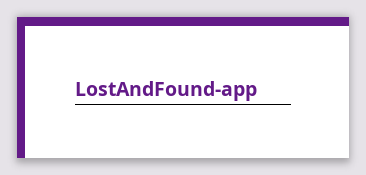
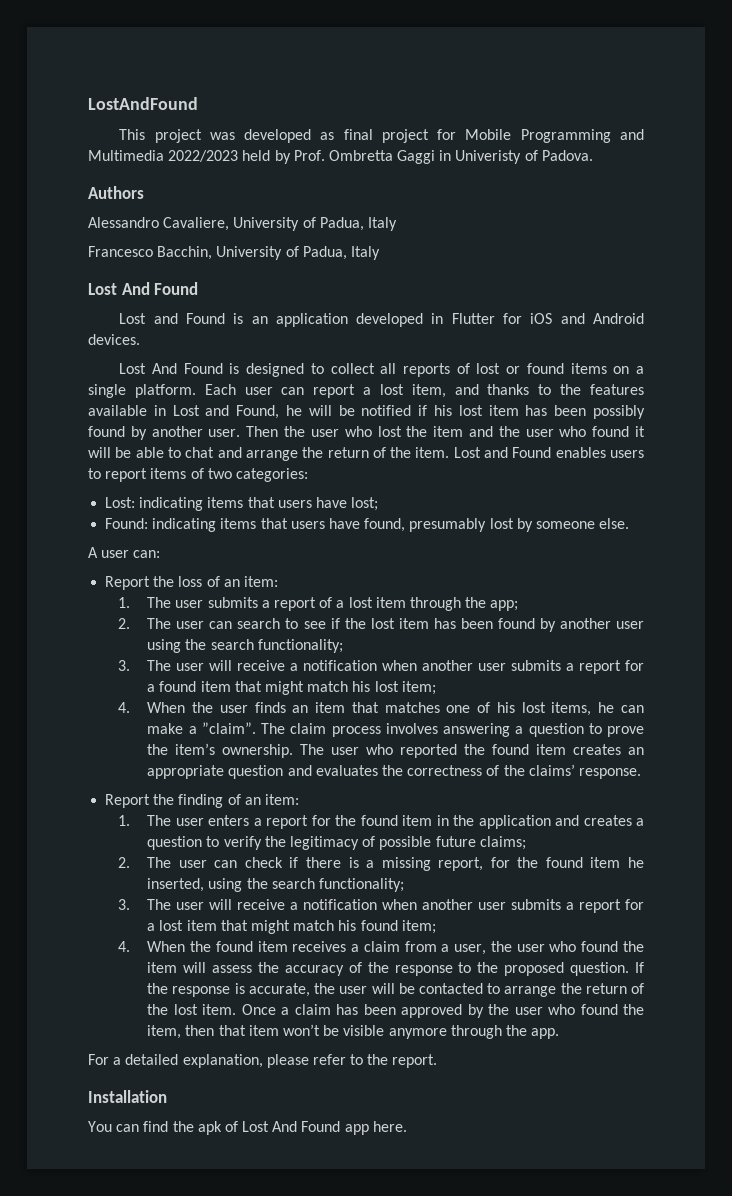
- LostAndFound-app
+ LostAndFound
+ This project was developed as final project for Mobile Programming and Multimedia 2022/2023 held by Prof. Ombretta Gaggi in Univeristy of Padova.
+ Authors
+ Alessandro Cavaliere, University of Padua, Italy
+ Francesco Bacchin, University of Padua, Italy
+ Lost And Found
+ Lost and Found is an application developed in Flutter for iOS and Android devices.
+ Lost And Found is designed to collect all reports of lost or found items on a single platform. Each user can report a lost item, and thanks to the features available in Lost and Found, he will be notified if his lost item has been possibly found by another user. Then the user who lost the item and the user who found it will be able to chat and arrange the return of the item. Lost and Found enables users to report items of two categories:
+ Lost: indicating items that users have lost;
+ Found: indicating items that users have found, presumably lost by someone else.
+ A user can:
+ Report the loss of an item:
+ 1. The user submits a report of a lost item through the app;
+ 2. The user can search to see if the lost item has been found by another user using the search functionality;
+ 3. The user will receive a notification when another user submits a report for a found item that might match his lost item;
+ 4. When the user finds an item that matches one of his lost items, he can make a ”claim”. The claim process involves answering a question to prove the item’s ownership. The user who reported the found item creates an appropriate question and evaluates the correctness of the claims’ response.
+ Report the finding of an item:
+ 1. The user enters a report for the found item in the application and creates a question to verify the legitimacy of possible future claims;
+ 2. The user can check if there is a missing report, for the found item he inserted, using the search functionality;
+ 3. The user will receive a notification when another user submits a report for a lost item that might match his found item;
+ 4. When the found item receives a claim from a user, the user who found the item will assess the accuracy of the response to the proposed question. If the response is accurate, the user will be contacted to arrange the return of the lost item. Once a claim has been approved by the user who found the item, then that item won’t be visible anymore through the app.
+ For a detailed explanation, please refer to the report.
+ Installation
+ You can find the apk of Lost And Found app here.

